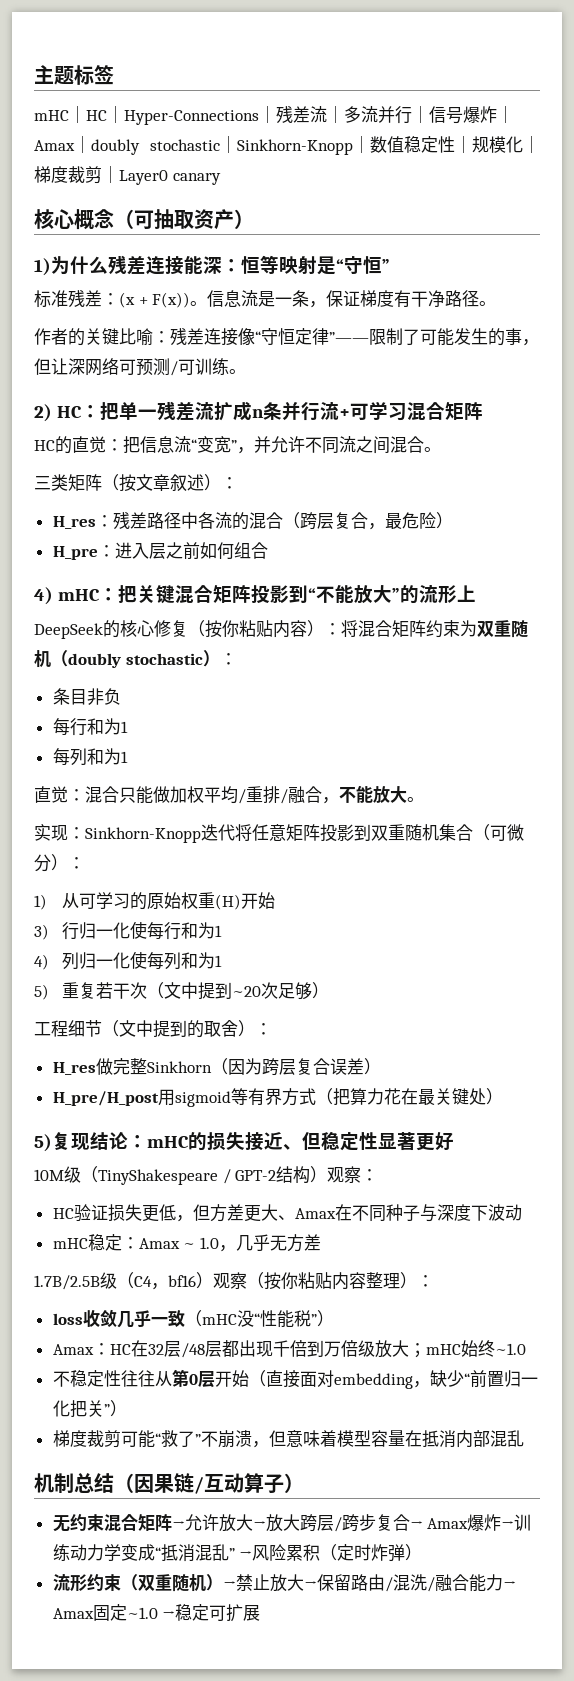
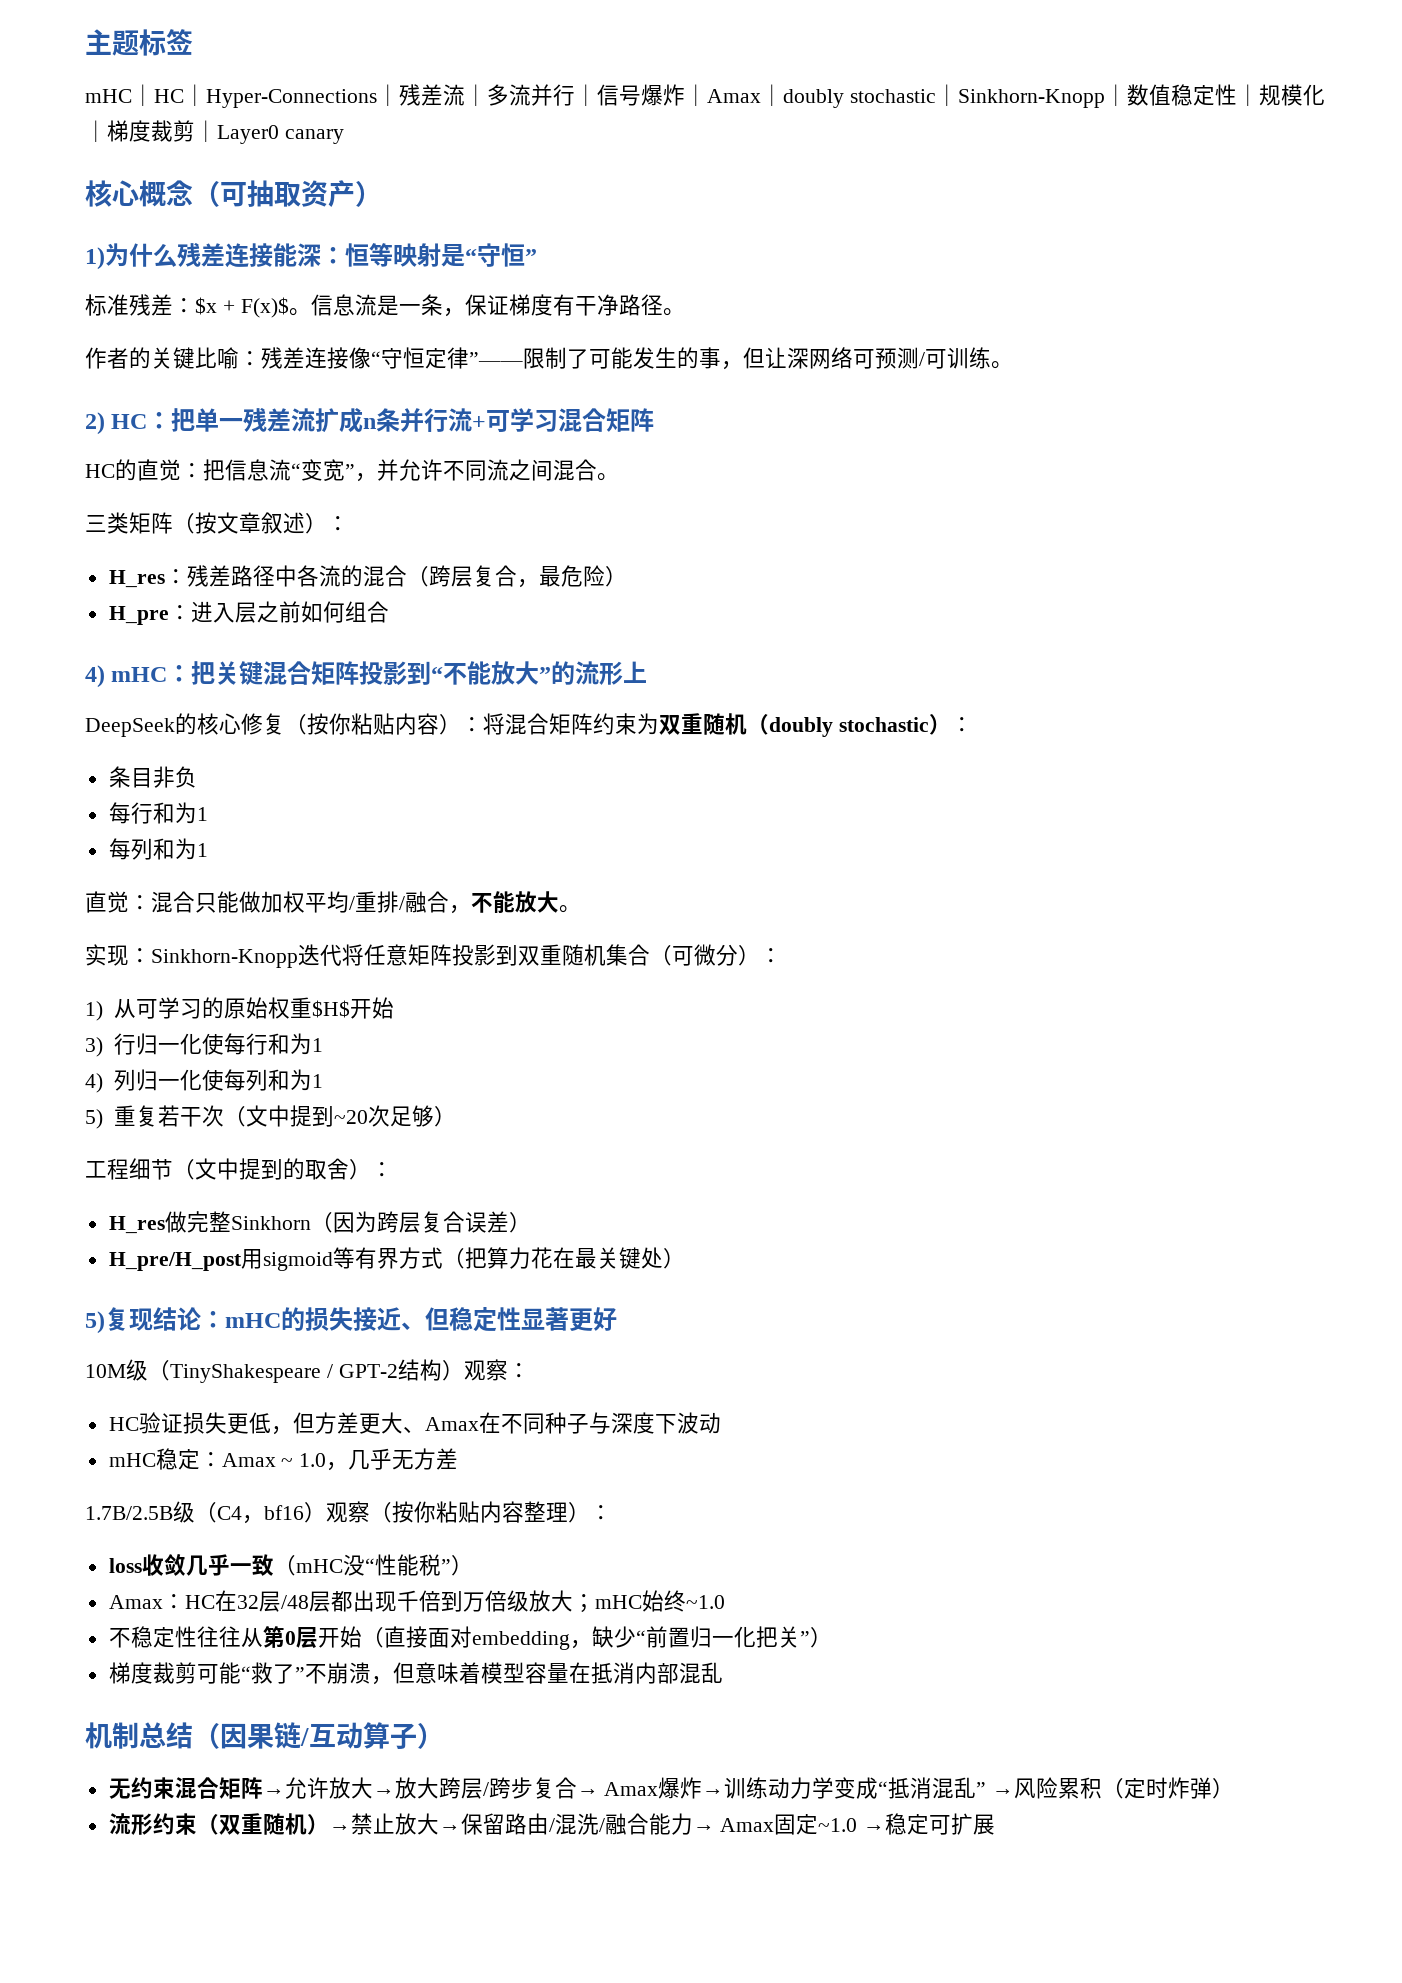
- 标准残差：(x + F(x))。
+ 标准残差：$x + F(x)$。
- 1)从可学习的原始权重(H)开始
+ 1)从可学习的原始权重$H$开始

